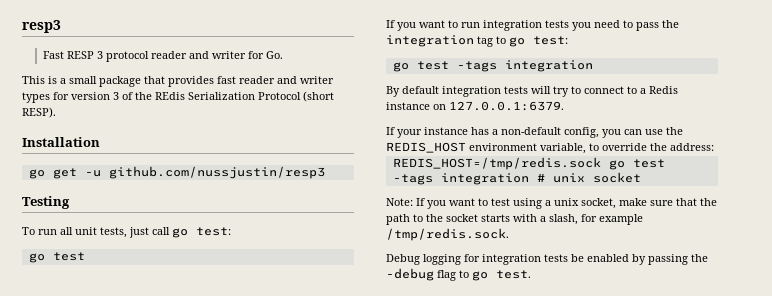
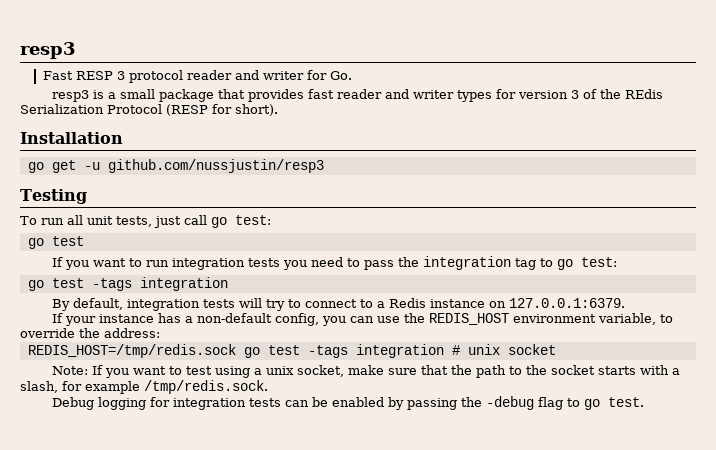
- This is a small package that provides fast reader and writer types for version 3 of the REdis Serialization Protocol (short RESP).
+ resp3 is a small package that provides fast reader and writer types for version 3 of the REdis Serialization Protocol (RESP for short).
- By default integration tests will try to connect to a Redis instance on 127.0.0.1:6379.
+ By default, integration tests will try to connect to a Redis instance on 127.0.0.1:6379.
- Debug logging for integration tests be enabled by passing the -debug flag to go test.
+ Debug logging for integration tests can be enabled by passing the -debug flag to go test.

